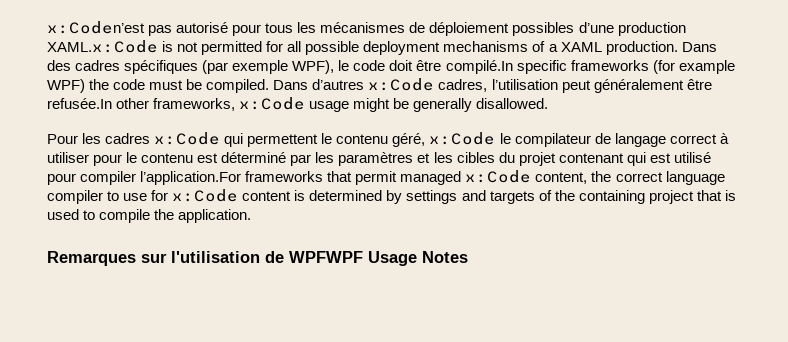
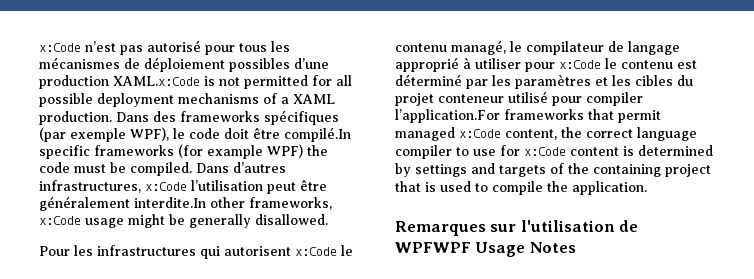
- x:Coden’est pas autorisé pour tous les mécanismes de déploiement possibles d’une production XAML.x:Code is not permitted for all possible deployment mechanisms of a XAML production.
+ x:Code n’est pas autorisé pour tous les mécanismes de déploiement possibles d’une production XAML.x:Code is not permitted for all possible deployment mechanisms of a XAML production.
- Dans des cadres spécifiques (par exemple WPF), le code doit être compilé.In specific frameworks (for example WPF) the code must be compiled.
+ Dans des frameworks spécifiques (par exemple WPF), le code doit être compilé.In specific frameworks (for example WPF) the code must be compiled.
- Dans d’autres x:Code cadres, l’utilisation peut généralement être refusée.In other frameworks, x:Code usage might be generally disallowed.
+ Dans d’autres infrastructures, x:Code l’utilisation peut être généralement interdite.In other frameworks, x:Code usage might be generally disallowed.
- Pour les cadres x:Code qui permettent le contenu géré, x:Code le compilateur de langage correct à utiliser pour le contenu est déterminé par les paramètres et les cibles du projet contenant qui est utilisé pour compiler l’application.For frameworks that permit managed x:Code content, the correct language compiler to use for x:Code content is determined by settings and targets of the containing project that is used to compile the application.
+ Pour les infrastructures qui autorisent x:Code le contenu managé, le compilateur de langage approprié à utiliser pour x:Code le contenu est déterminé par les paramètres et les cibles du projet conteneur utilisé pour compiler l’application.For frameworks that permit managed x:Code content, the correct language compiler to use for x:Code content is determined by settings and targets of the containing project that is used to compile the application.

